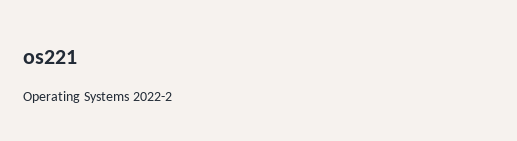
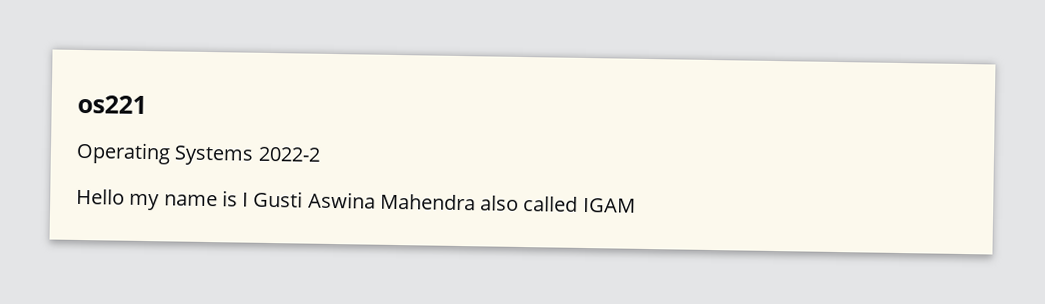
+ Hello my name is I Gusti Aswina Mahendra also called IGAM

